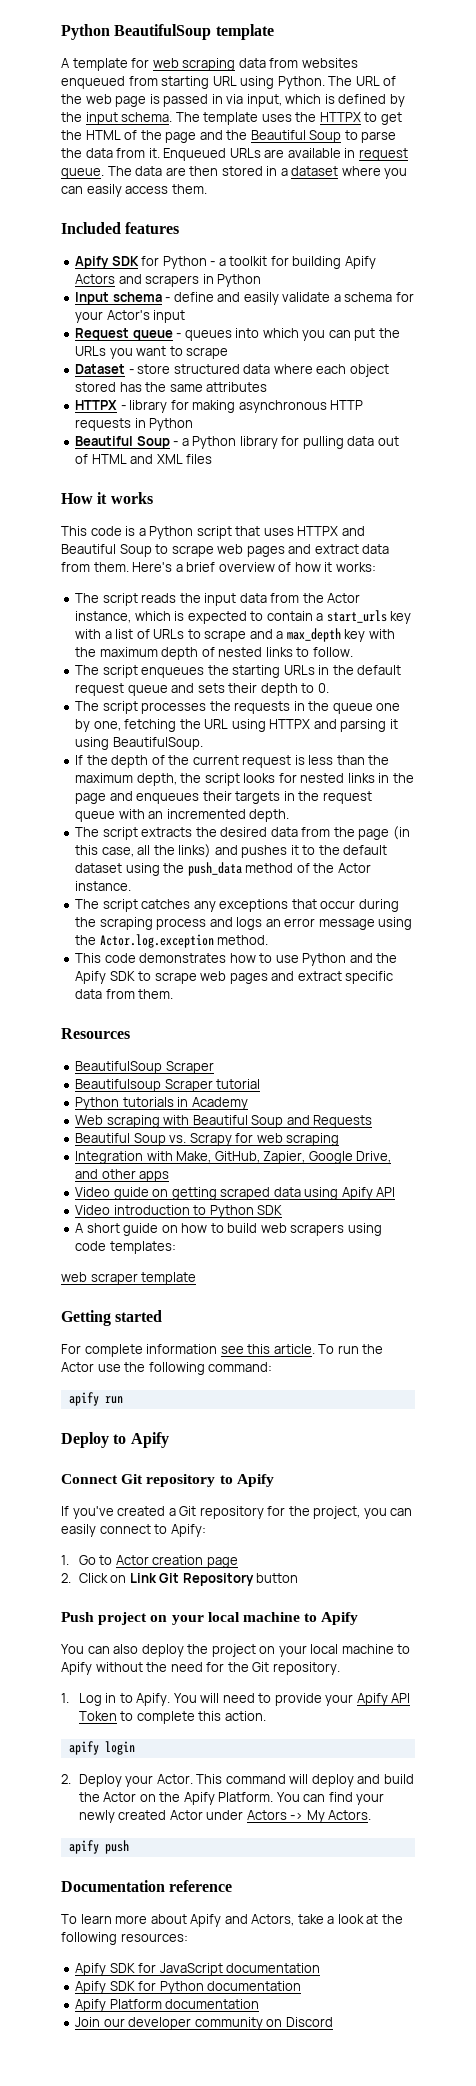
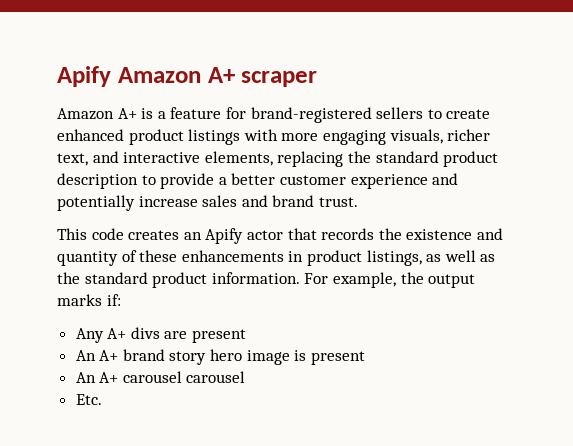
- Python BeautifulSoup template
- A template for web scraping data from websites enqueued from starting URL using Python. The URL of the web page is passed in via input, which is defined by the input schema. The template uses the HTTPX to get the HTML of the page and the Beautiful Soup to parse the data from it. Enqueued URLs are available in request queue. The data are then stored in a dataset where you can easily access them.
- Included features
- Apify SDK for Python - a toolkit for building Apify Actors and scrapers in Python
- Input schema - define and easily validate a schema for your Actor's input
- Request queue - queues into which you can put the URLs you want to scrape
- Dataset - store structured data where each object stored has the same attributes
- HTTPX - library for making asynchronous HTTP requests in Python
- Beautiful Soup - a Python library for pulling data out of HTML and XML files
- How it works
- This code is a Python script that uses HTTPX and Beautiful Soup to scrape web pages and extract data from them. Here's a brief overview of how it works:
- The script reads the input data from the Actor instance, which is expected to contain a start_urls key with a list of URLs to scrape and a max_depth key with the maximum depth of nested links to follow.
- The script enqueues the starting URLs in the default request queue and sets their depth to 0.
- The script processes the requests in the queue one by one, fetching the URL using HTTPX and parsing it using BeautifulSoup.
- If the depth of the current request is less than the maximum depth, the script looks for nested links in the page and enqueues their targets in the request queue with an incremented depth.
- The script extracts the desired data from the page (in this case, all the links) and pushes it to the default dataset using the push_data method of the Actor instance.
- The script catches any exceptions that occur during the scraping process and logs an error message using the Actor.log.exception method.
- This code demonstrates how to use Python and the Apify SDK to scrape web pages and extract specific data from them.
- Resources
- BeautifulSoup Scraper
- Beautifulsoup Scraper tutorial
- Python tutorials in Academy
- Web scraping with Beautiful Soup and Requests
- Beautiful Soup vs. Scrapy for web scraping
- Integration with Make, GitHub, Zapier, Google Drive, and other apps
- Video guide on getting scraped data using Apify API
- Video introduction to Python SDK
- A short guide on how to build web scrapers using code templates:
- web scraper template
- Getting started
- For complete information see this article. To run the Actor use the following command:
- apify run
- Deploy to Apify
- Connect Git repository to Apify
- If you've created a Git repository for the project, you can easily connect to Apify:
- 1. Go to Actor creation page
- 2. Click on Link Git Repository button
- Push project on your local machine to Apify
- You can also deploy the project on your local machine to Apify without the need for the Git repository.
- 1. Log in to Apify. You will need to provide your Apify API Token to complete this action.
- apify login
- 2. Deploy your Actor. This command will deploy and build the Actor on the Apify Platform. You can find your newly created Actor under Actors -> My Actors.
- apify push
- Documentation reference
- To learn more about Apify and Actors, take a look at the following resources:
- Apify SDK for JavaScript documentation
- Apify SDK for Python documentation
- Apify Platform documentation
- Join our developer community on Discord
+ Apify Amazon A+ scraper
+ Amazon A+ is a feature for brand-registered sellers to create enhanced product listings with more engaging visuals, richer text, and interactive elements, replacing the standard product description to provide a better customer experience and potentially increase sales and brand trust.
+ This code creates an Apify actor that records the existence and quantity of these enhancements in product listings, as well as the standard product information. For example, the output marks if:
+ Any A+ divs are present
+ An A+ brand story hero image is present
+ An A+ carousel carousel
+ Etc.

